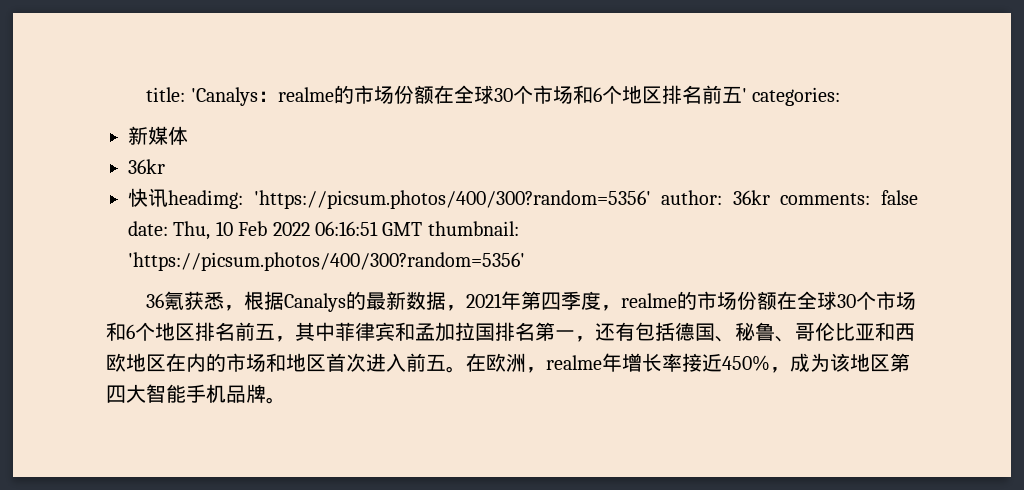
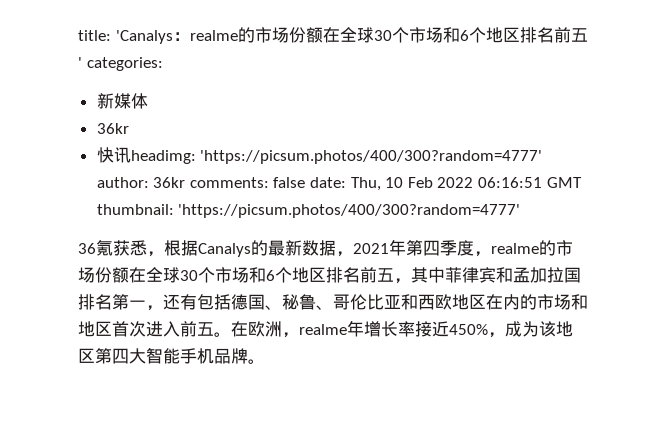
- 快讯headimg: 'https://picsum.photos/400/300?random=5356' author: 36kr comments: false date: Thu, 10 Feb 2022 06:16:51 GMT thumbnail: 'https://picsum.photos/400/300?random=5356'
+ 快讯headimg: 'https://picsum.photos/400/300?random=4777' author: 36kr comments: false date: Thu, 10 Feb 2022 06:16:51 GMT thumbnail: 'https://picsum.photos/400/300?random=4777'

